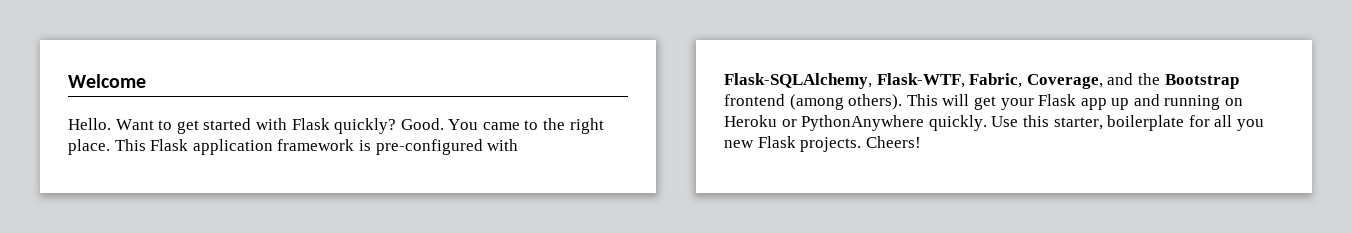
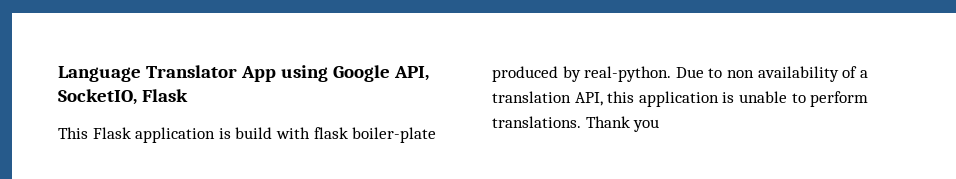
- Welcome
- Hello. Want to get started with Flask quickly? Good. You came to the right place. This Flask application framework is pre-configured with Flask-SQLAlchemy, Flask-WTF, Fabric, Coverage, and the Bootstrap frontend (among others). This will get your Flask app up and running on Heroku or PythonAnywhere quickly. Use this starter, boilerplate for all you new Flask projects. Cheers!
+ Language Translator App using Google API, SocketIO, Flask
+ This Flask application is build with flask boiler-plate produced by real-python. Due to non availability of a translation API, this application is unable to perform translations. Thank you

